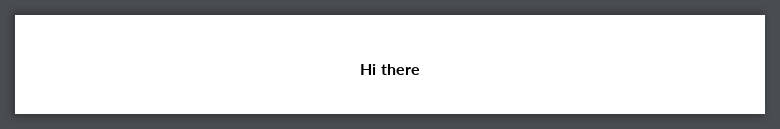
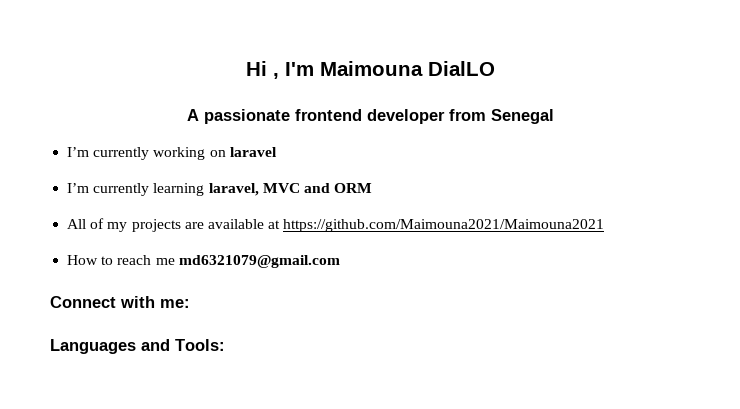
- Hi there
+ Hi , I'm Maimouna DialLO
+ A passionate frontend developer from Senegal
+ I’m currently working on laravel
+ I’m currently learning laravel, MVC and ORM
+ All of my projects are available at https://github.com/Maimouna2021/Maimouna2021
+ How to reach me md6321079@gmail.com
+ Connect with me:
+ Languages and Tools:

